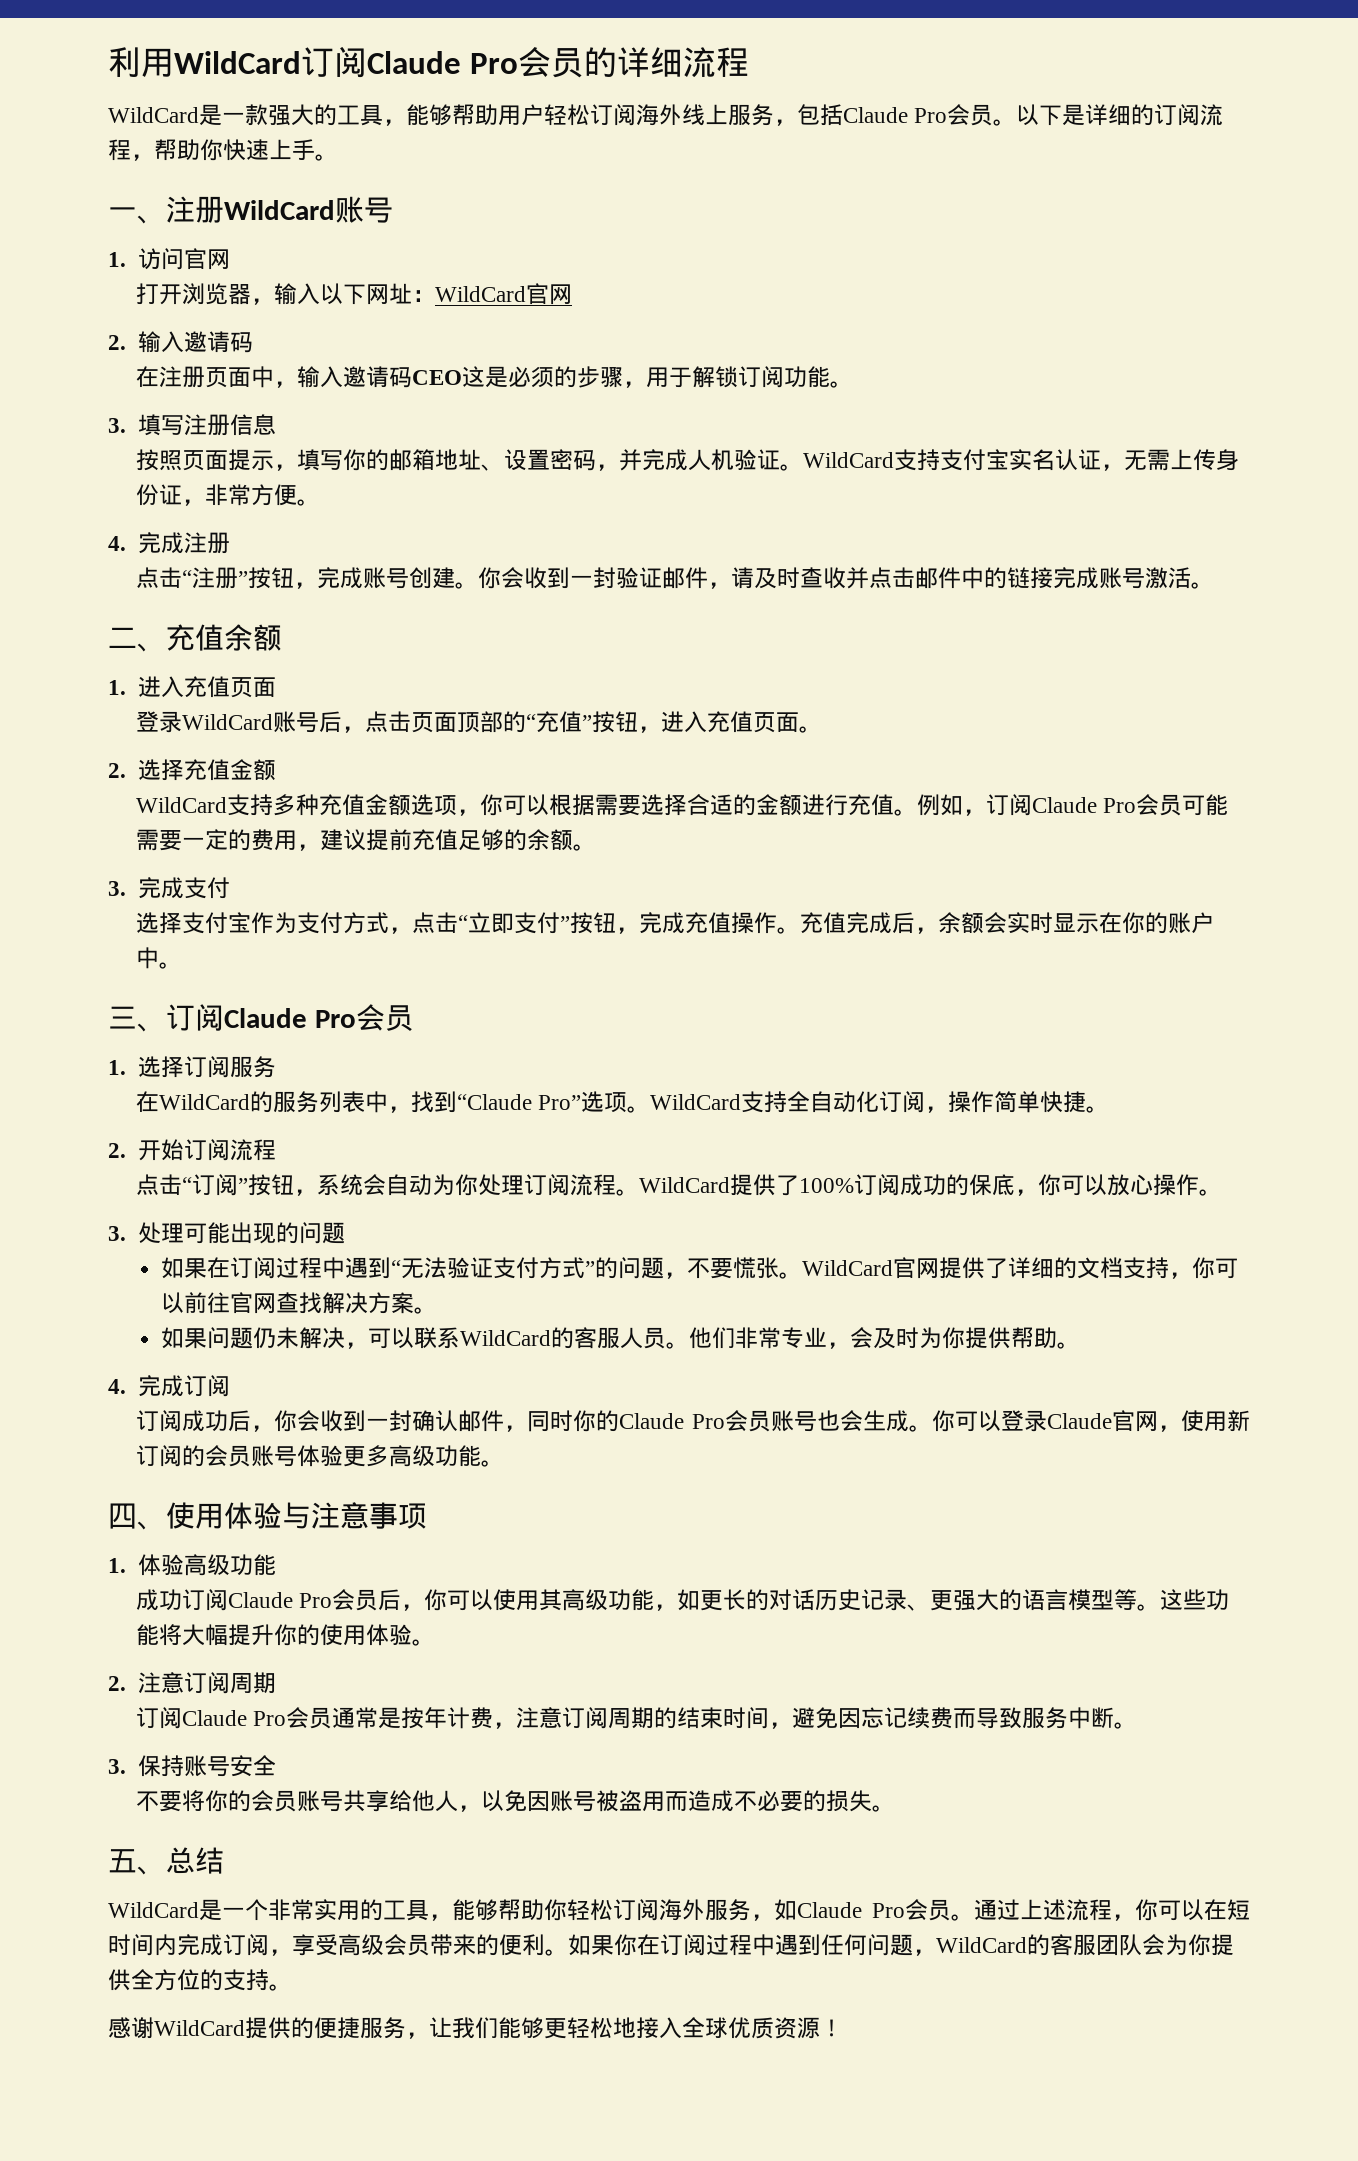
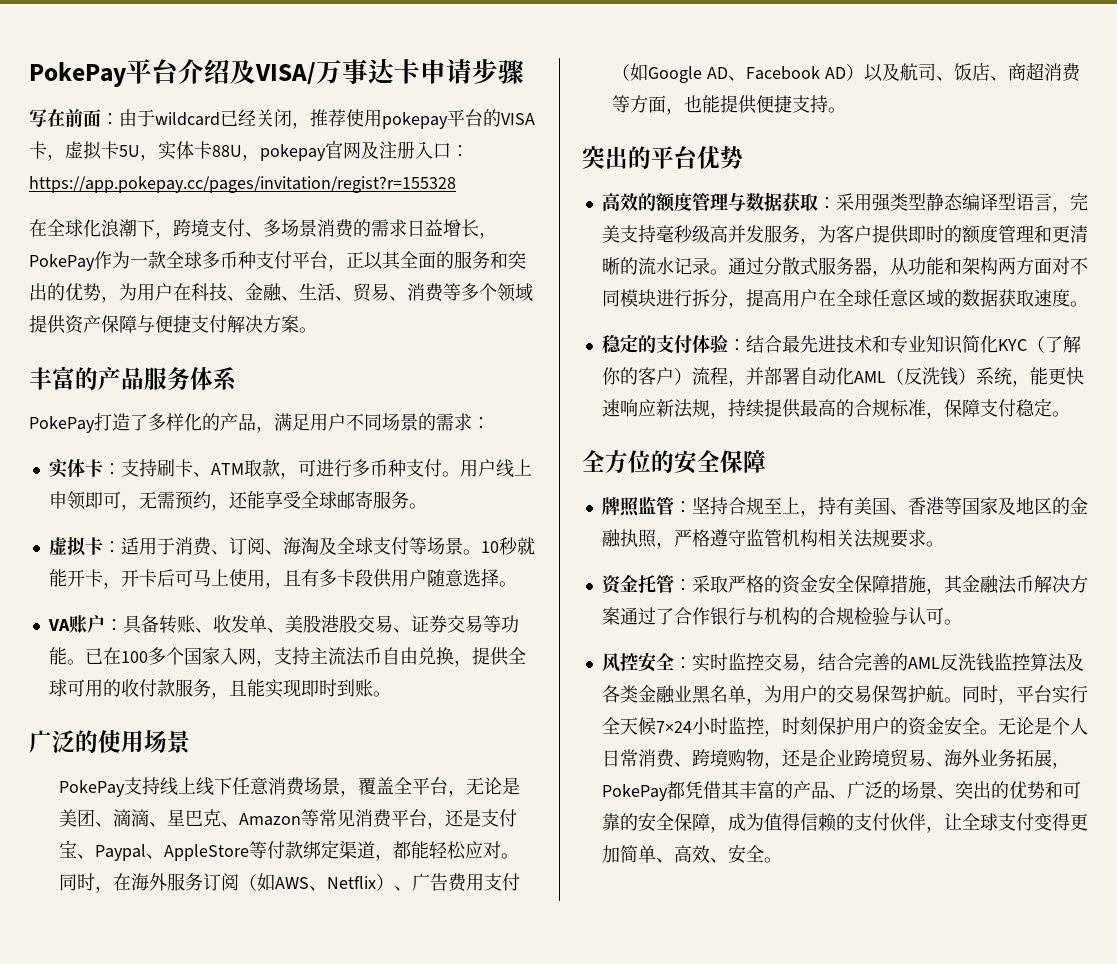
- 利用WildCard订阅Claude Pro会员的详细流程
- WildCard是一款强大的工具，能够帮助用户轻松订阅海外线上服务，包括Claude Pro会员。以下是详细的订阅流程，帮助你快速上手。
- 一、注册WildCard账号
- 1.访问官网
- 打开浏览器，输入以下网址：WildCard官网
- 2.输入邀请码
- 在注册页面中，输入邀请码CEO这是必须的步骤，用于解锁订阅功能。
- 3.填写注册信息
- 按照页面提示，填写你的邮箱地址、设置密码，并完成人机验证。WildCard支持支付宝实名认证，无需上传身份证，非常方便。
- 4.完成注册
- 点击“注册”按钮，完成账号创建。你会收到一封验证邮件，请及时查收并点击邮件中的链接完成账号激活。
- 二、充值余额
- 1.进入充值页面
- 登录WildCard账号后，点击页面顶部的“充值”按钮，进入充值页面。
- 2.选择充值金额
- WildCard支持多种充值金额选项，你可以根据需要选择合适的金额进行充值。例如，订阅Claude Pro会员可能需要一定的费用，建议提前充值足够的余额。
- 3.完成支付
- 选择支付宝作为支付方式，点击“立即支付”按钮，完成充值操作。充值完成后，余额会实时显示在你的账户中。
- 三、订阅Claude Pro会员
- 1.选择订阅服务
- 在WildCard的服务列表中，找到“Claude Pro”选项。WildCard支持全自动化订阅，操作简单快捷。
- 2.开始订阅流程
- 点击“订阅”按钮，系统会自动为你处理订阅流程。WildCard提供了100%订阅成功的保底，你可以放心操作。
- 3.处理可能出现的问题
- 如果在订阅过程中遇到“无法验证支付方式”的问题，不要慌张。WildCard官网提供了详细的文档支持，你可以前往官网查找解决方案。
- 如果问题仍未解决，可以联系WildCard的客服人员。他们非常专业，会及时为你提供帮助。
- 4.完成订阅
- 订阅成功后，你会收到一封确认邮件，同时你的Claude Pro会员账号也会生成。你可以登录Claude官网，使用新订阅的会员账号体验更多高级功能。
- 四、使用体验与注意事项
- 1.体验高级功能
- 成功订阅Claude Pro会员后，你可以使用其高级功能，如更长的对话历史记录、更强大的语言模型等。这些功能将大幅提升你的使用体验。
- 2.注意订阅周期
- 订阅Claude Pro会员通常是按年计费，注意订阅周期的结束时间，避免因忘记续费而导致服务中断。
- 3.保持账号安全
- 不要将你的会员账号共享给他人，以免因账号被盗用而造成不必要的损失。
- 五、总结
- WildCard是一个非常实用的工具，能够帮助你轻松订阅海外服务，如Claude Pro会员。通过上述流程，你可以在短时间内完成订阅，享受高级会员带来的便利。如果你在订阅过程中遇到任何问题，WildCard的客服团队会为你提供全方位的支持。
- 感谢WildCard提供的便捷服务，让我们能够更轻松地接入全球优质资源！
+ PokePay平台介绍及VISA/万事达卡申请步骤
+ 写在前面：由于wildcard已经关闭，推荐使用pokepay平台的VISA卡，虚拟卡5U，实体卡88U，pokepay官网及注册入口：https://app.pokepay.cc/pages/invitation/regist?r=155328
+ 在全球化浪潮下，跨境支付、多场景消费的需求日益增长，PokePay作为一款全球多币种支付平台，正以其全面的服务和突出的优势，为用户在科技、金融、生活、贸易、消费等多个领域提供资产保障与便捷支付解决方案。
+ 丰富的产品服务体系
+ PokePay打造了多样化的产品，满足用户不同场景的需求：
+ 实体卡：支持刷卡、ATM取款，可进行多币种支付。用户线上申领即可，无需预约，还能享受全球邮寄服务。
+ 虚拟卡：适用于消费、订阅、海淘及全球支付等场景。10秒就能开卡，开卡后可马上使用，且有多卡段供用户随意选择。
+ VA账户：具备转账、收发单、美股港股交易、证券交易等功能。已在100多个国家入网，支持主流法币自由兑换，提供全球可用的收付款服务，且能实现即时到账。
+ 广泛的使用场景
+ PokePay支持线上线下任意消费场景，覆盖全平台，无论是美团、滴滴、星巴克、Amazon等常见消费平台，还是支付宝、Paypal、AppleStore等付款绑定渠道，都能轻松应对。同时，在海外服务订阅（如AWS、Netflix）、广告费用支付（如Google AD、Facebook AD）以及航司、饭店、商超消费等方面，也能提供便捷支持。
+ 突出的平台优势
+ 高效的额度管理与数据获取：采用强类型静态编译型语言，完美支持毫秒级高并发服务，为客户提供即时的额度管理和更清晰的流水记录。通过分散式服务器，从功能和架构两方面对不同模块进行拆分，提高用户在全球任意区域的数据获取速度。
+ 稳定的支付体验：结合最先进技术和专业知识简化KYC（了解你的客户）流程，并部署自动化AML（反洗钱）系统，能更快速响应新法规，持续提供最高的合规标准，保障支付稳定。
+ 全方位的安全保障
+ 牌照监管：坚持合规至上，持有美国、香港等国家及地区的金融执照，严格遵守监管机构相关法规要求。
+ 资金托管：采取严格的资金安全保障措施，其金融法币解决方案通过了合作银行与机构的合规检验与认可。
+ 风控安全：实时监控交易，结合完善的AML反洗钱监控算法及各类金融业黑名单，为用户的交易保驾护航。同时，平台实行全天候7×24小时监控，时刻保护用户的资金安全。无论是个人日常消费、跨境购物，还是企业跨境贸易、海外业务拓展，PokePay都凭借其丰富的产品、广泛的场景、突出的优势和可靠的安全保障，成为值得信赖的支付伙伴，让全球支付变得更加简单、高效、安全。

